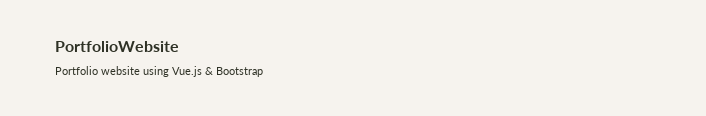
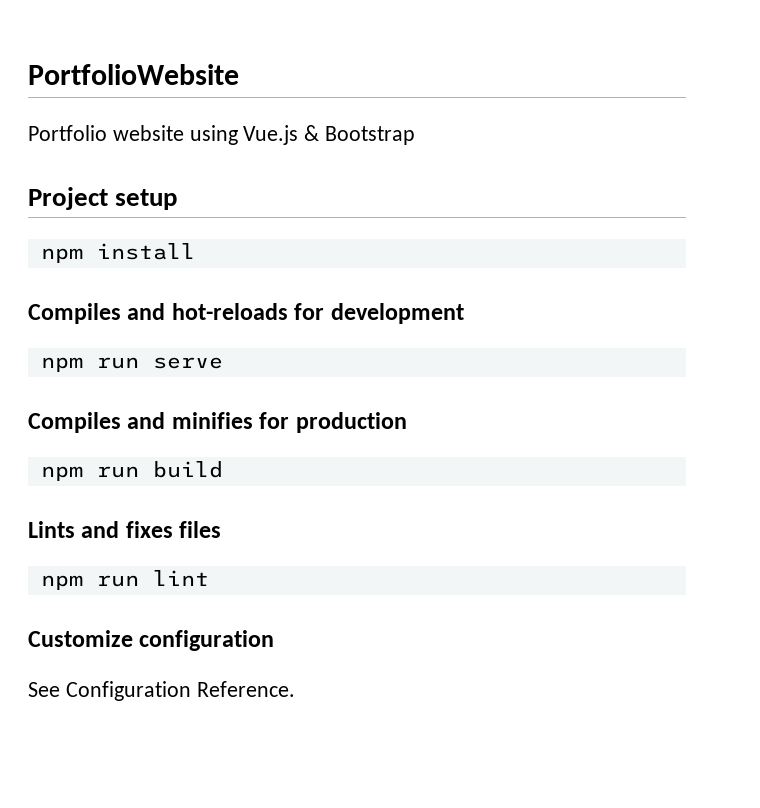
+ Project setup
+ npm install
+ Compiles and hot-reloads for development
+ npm run serve
+ Compiles and minifies for production
+ npm run build
+ Lints and fixes files
+ npm run lint
+ Customize configuration
+ See Configuration Reference.

